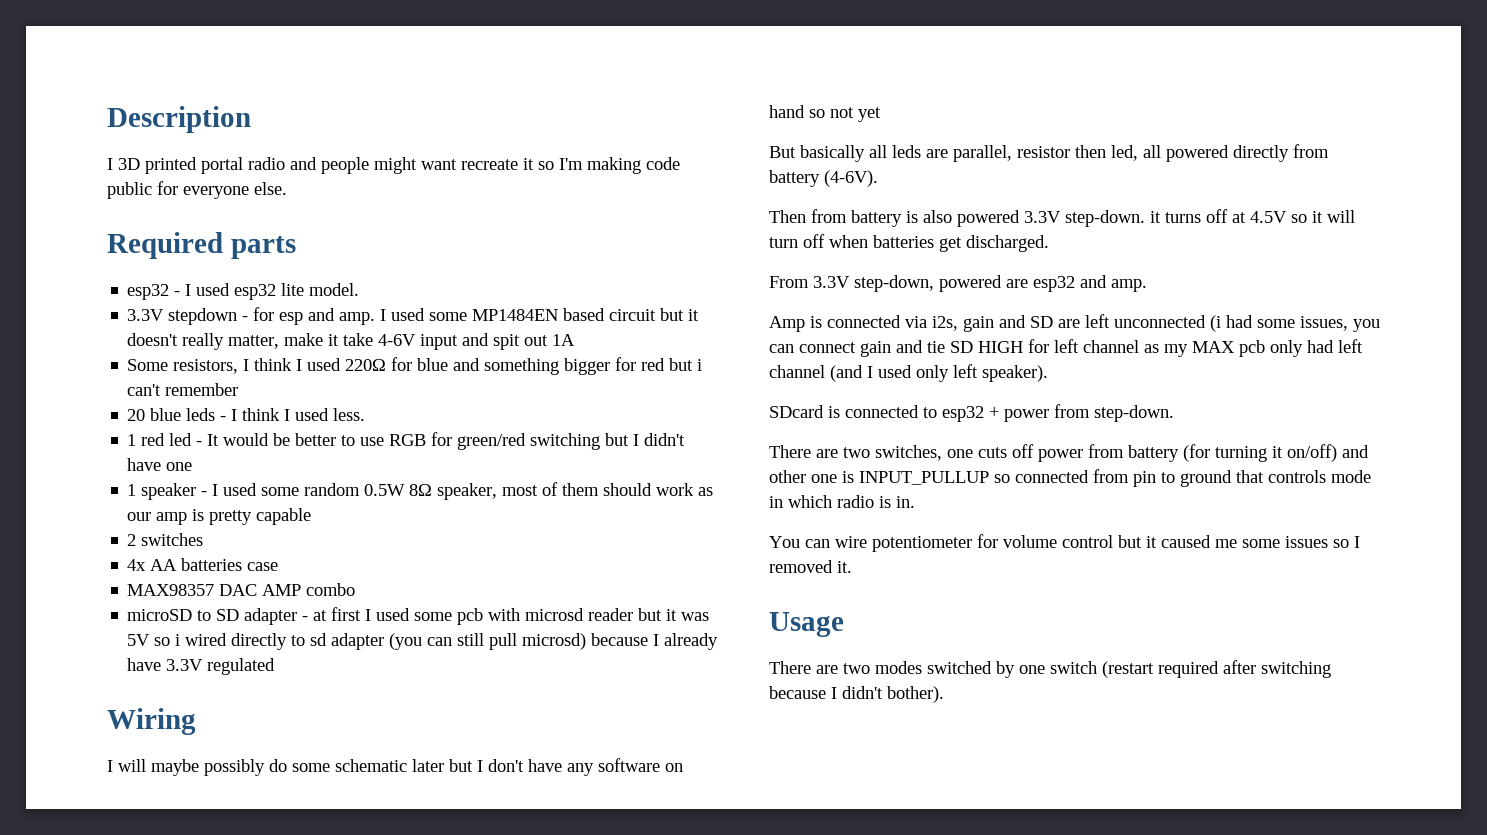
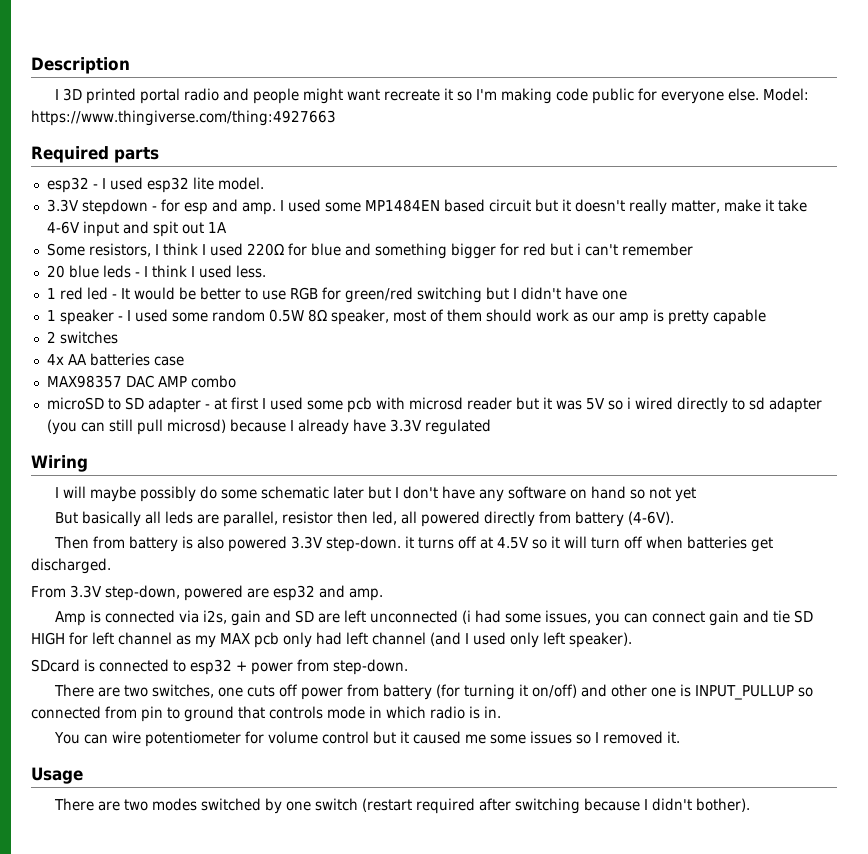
+ Model: https://www.thingiverse.com/thing:4927663

